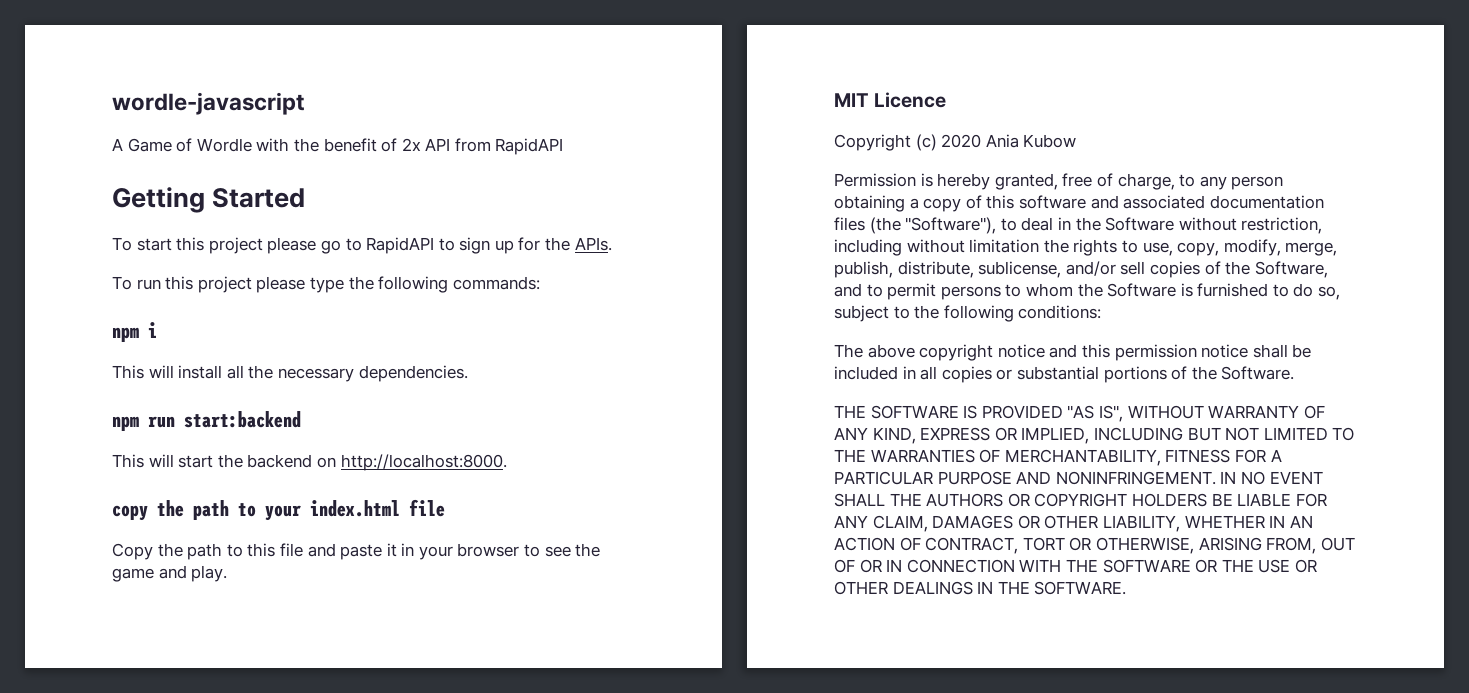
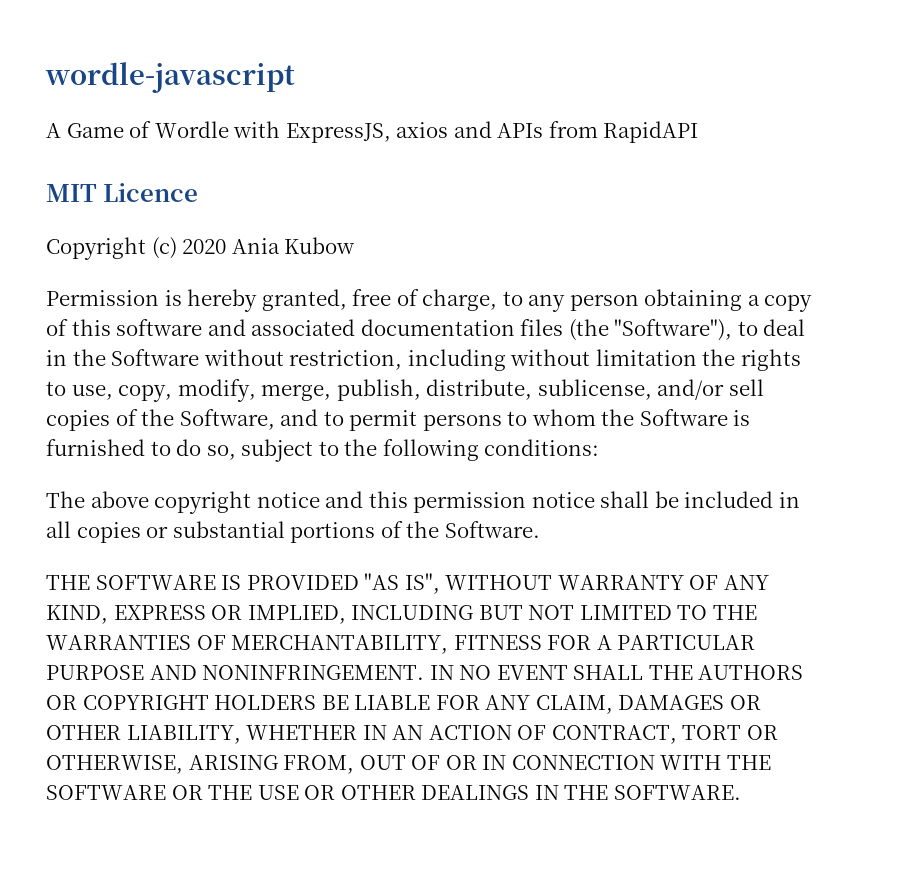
- A Game of Wordle with the benefit of 2x API from RapidAPI
- Getting Started
- To start this project please go to RapidAPI to sign up for the APIs.
- To run this project please type the following commands:
- npm i
- This will install all the necessary dependencies.
- npm run start:backend
- This will start the backend on http://localhost:8000.
- copy the path to your index.html file
- Copy the path to this file and paste it in your browser to see the game and play.
+ A Game of Wordle with ExpressJS, axios and APIs from RapidAPI

